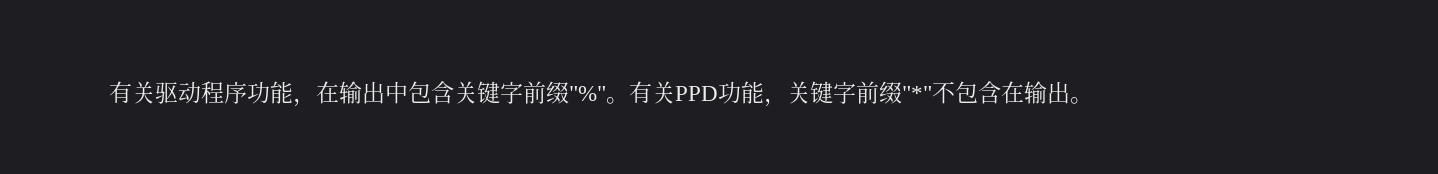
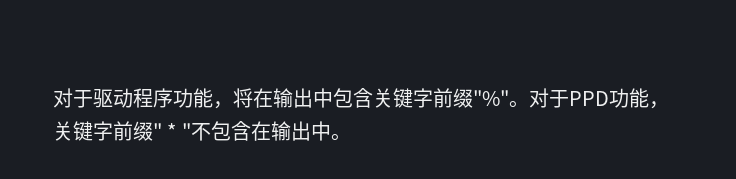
- 有关驱动程序功能，在输出中包含关键字前缀"%"。
+ 对于驱动程序功能，将在输出中包含关键字前缀"%"。
- 有关PPD功能，关键字前缀"*"不包含在输出。
+ 对于PPD功能，关键字前缀" * "不包含在输出中。

